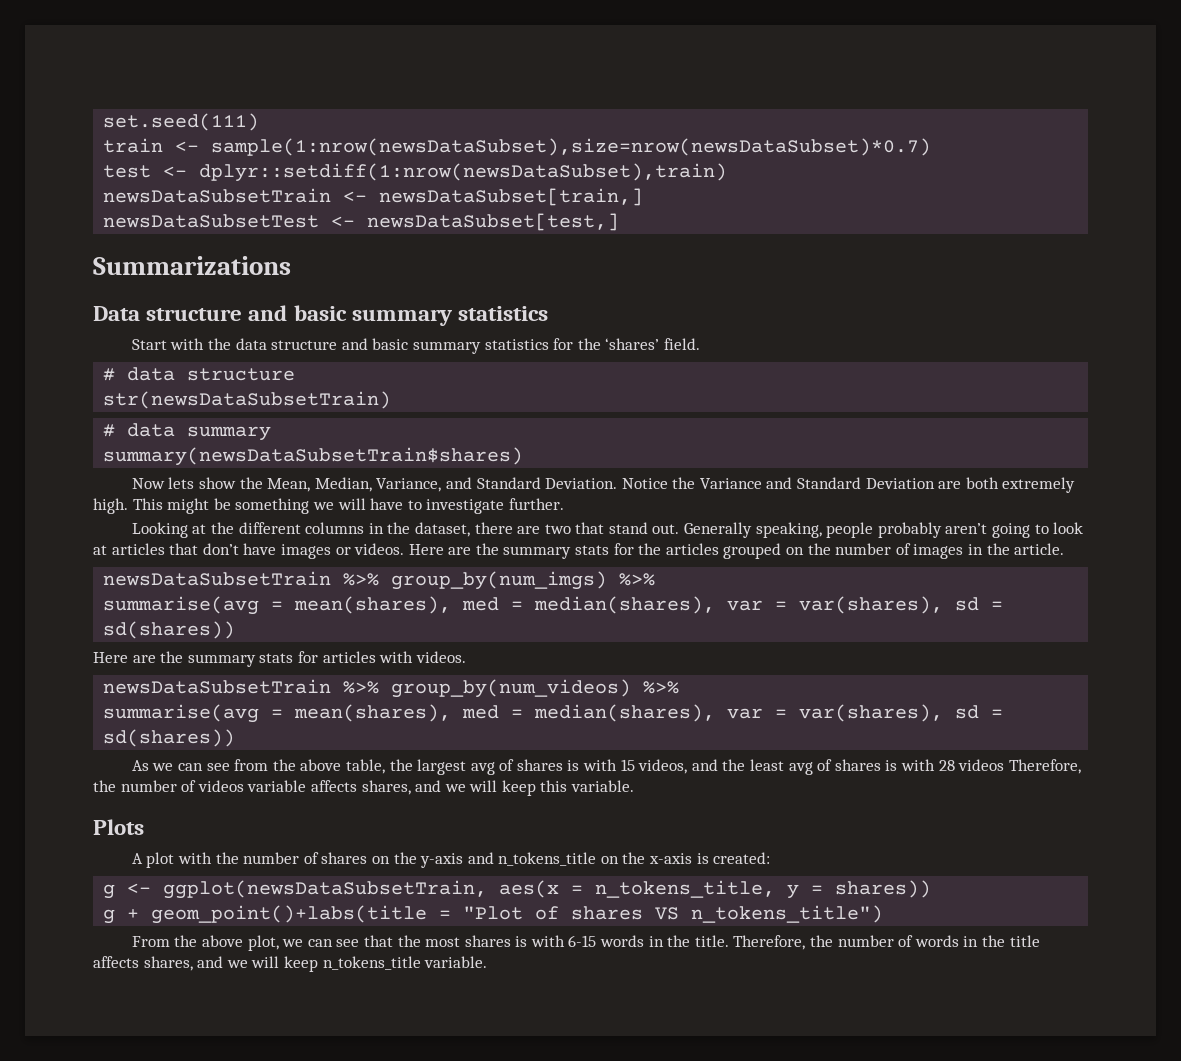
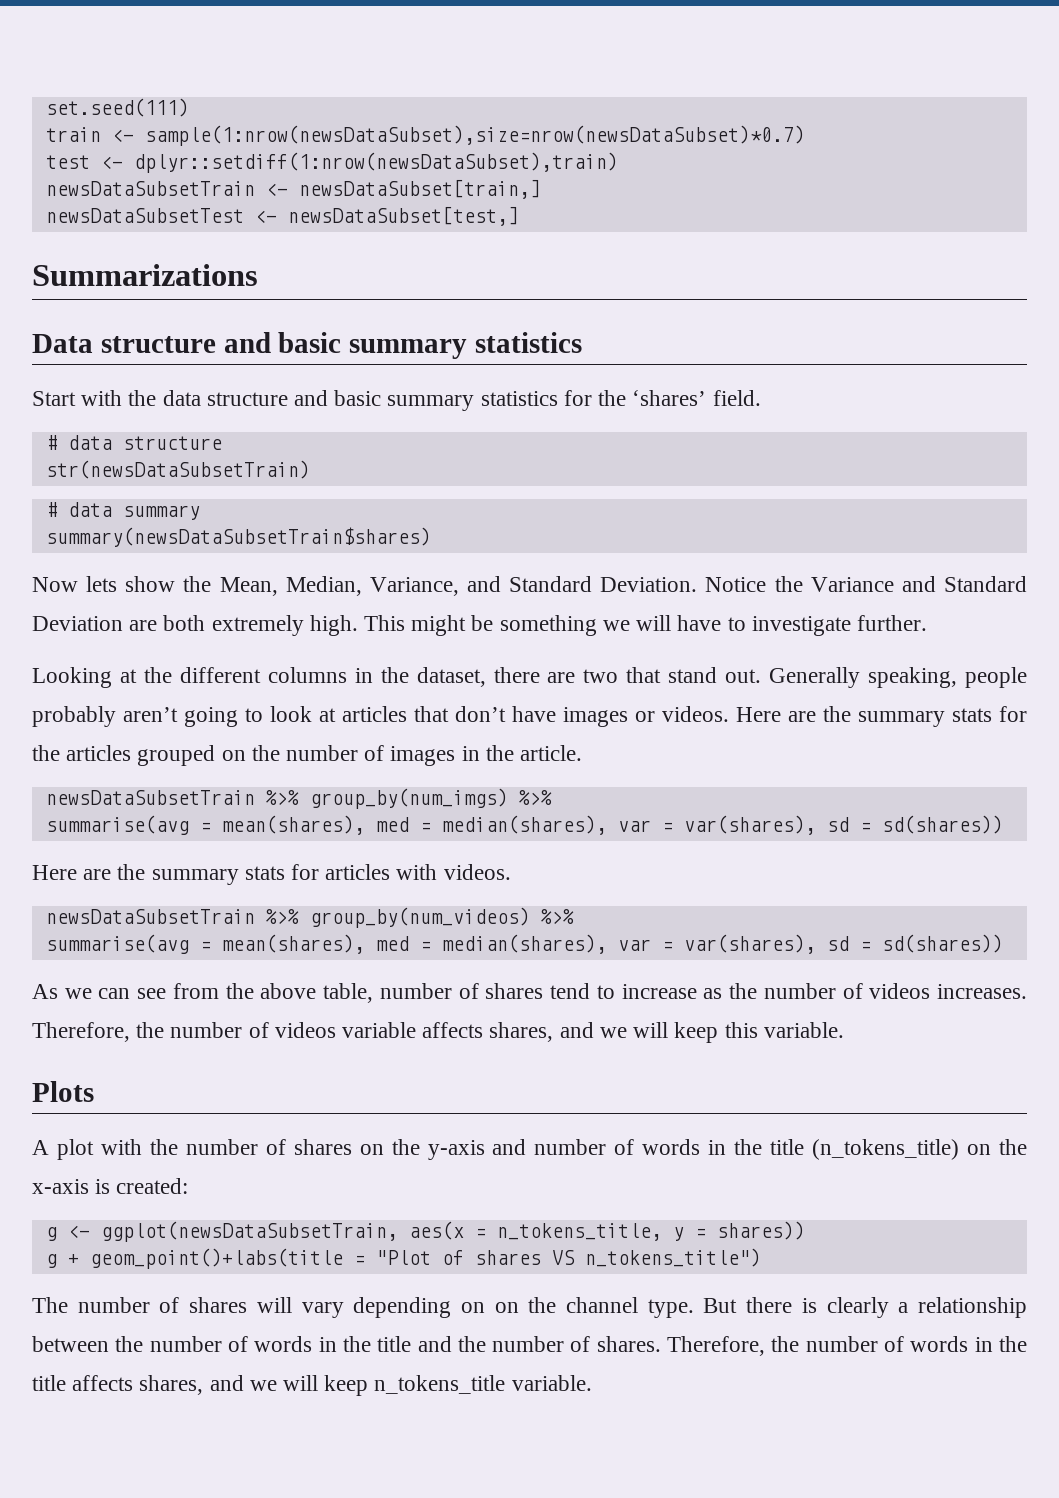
- As we can see from the above table, the largest avg of shares is with 15 videos, and the least avg of shares is with 28 videos Therefore, the number of videos variable affects shares, and we will keep this variable.
+ As we can see from the above table, number of shares tend to increase as the number of videos increases. Therefore, the number of videos variable affects shares, and we will keep this variable.
- A plot with the number of shares on the y-axis and n_tokens_title on the x-axis is created:
+ A plot with the number of shares on the y-axis and number of words in the title (n_tokens_title) on the x-axis is created:
- From the above plot, we can see that the most shares is with 6-15 words in the title.
+ The number of shares will vary depending on on the channel type. But there is clearly a relationship between the number of words in the title and the number of shares.

